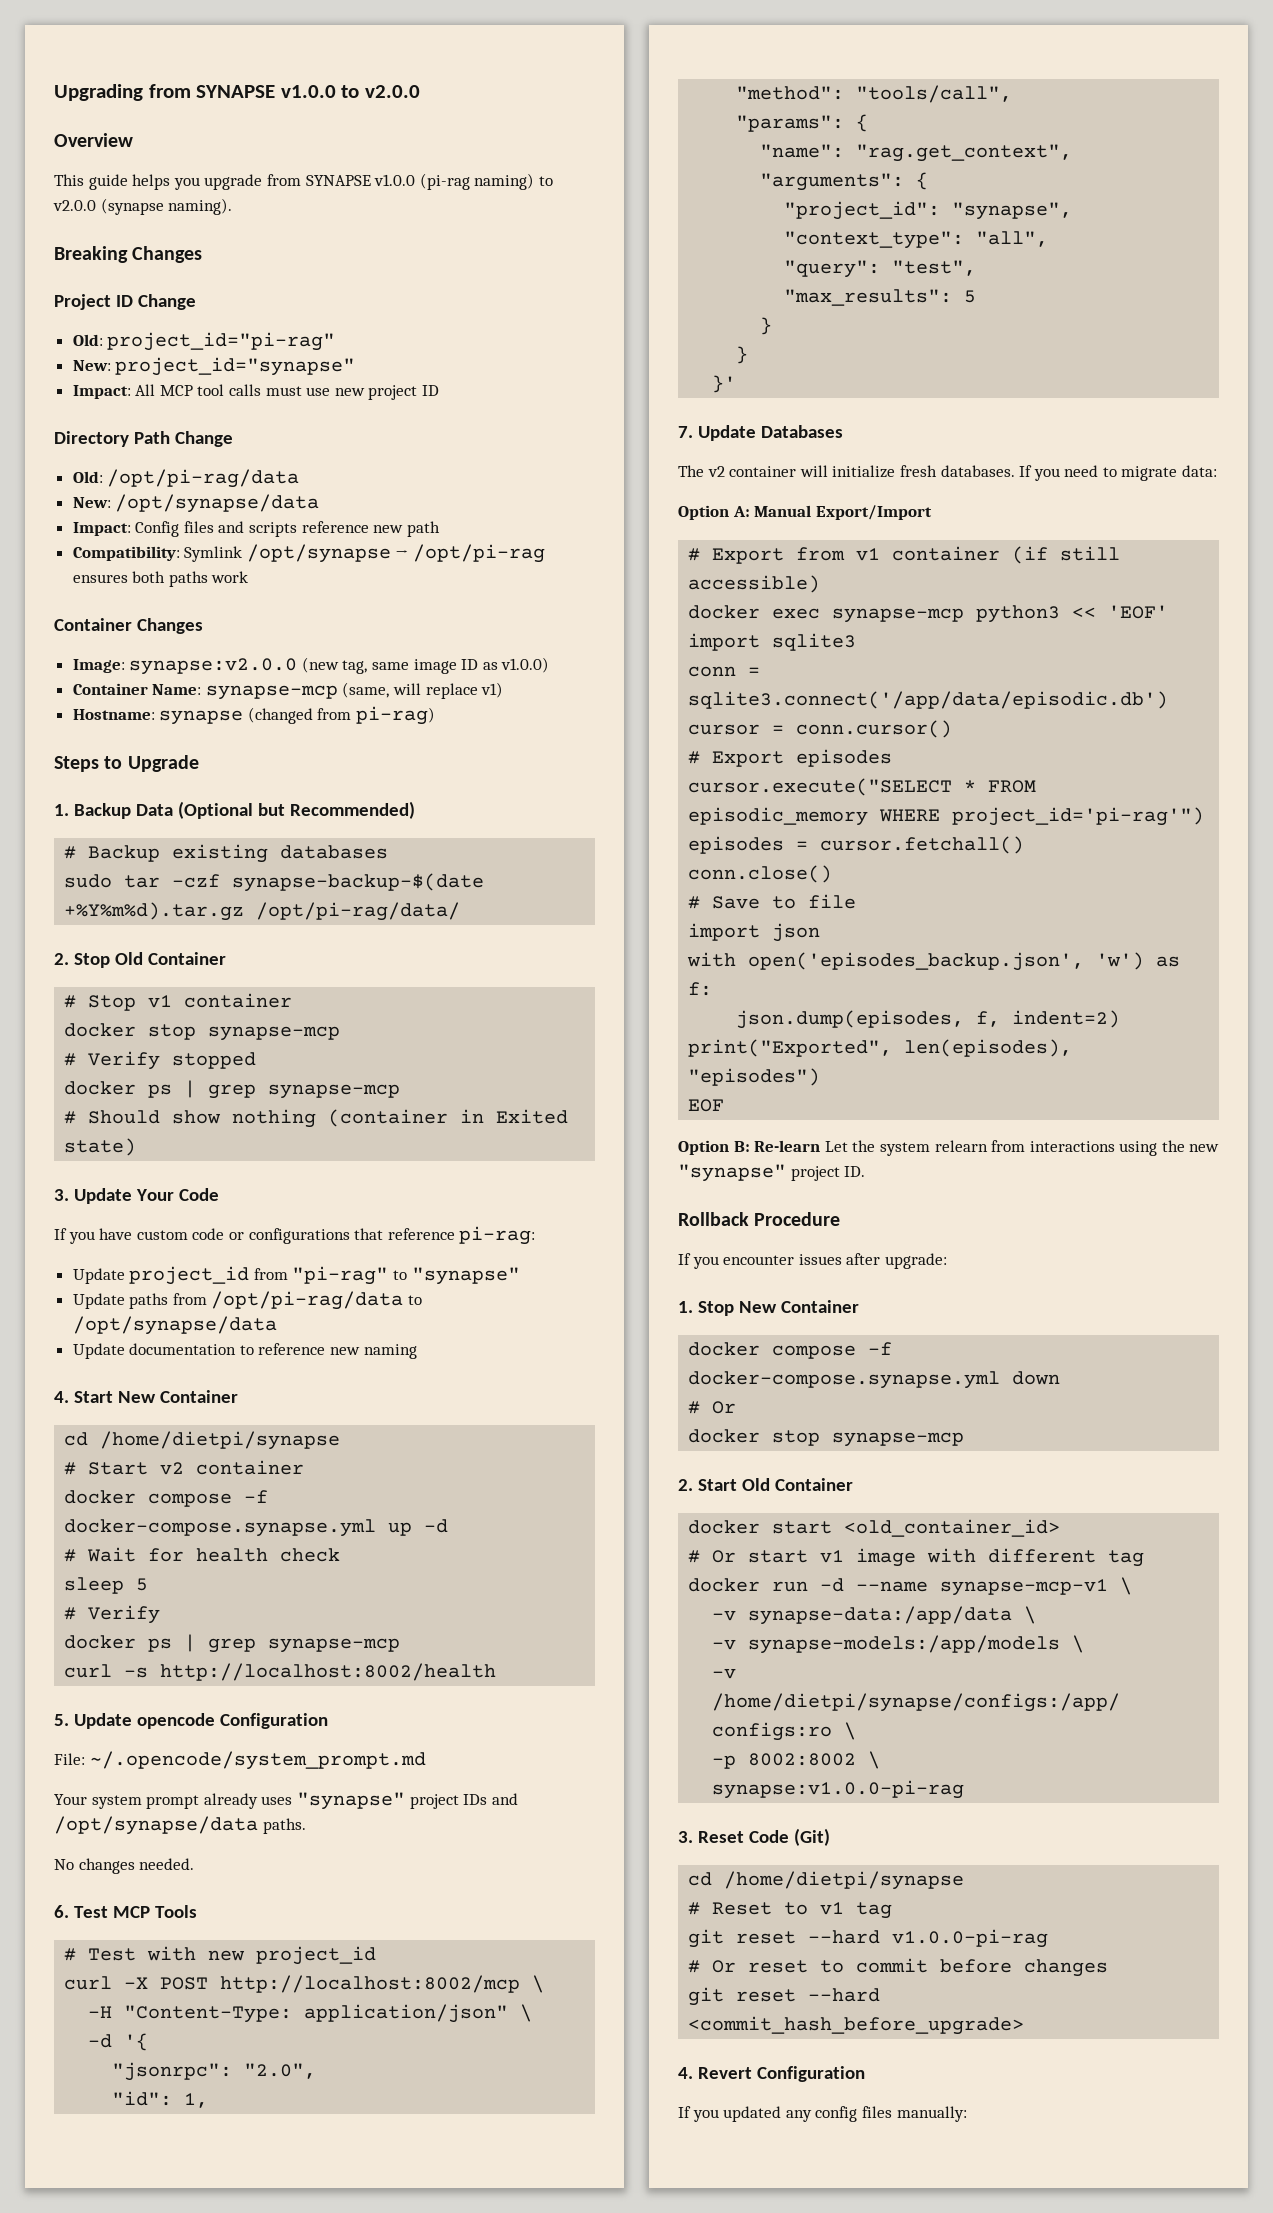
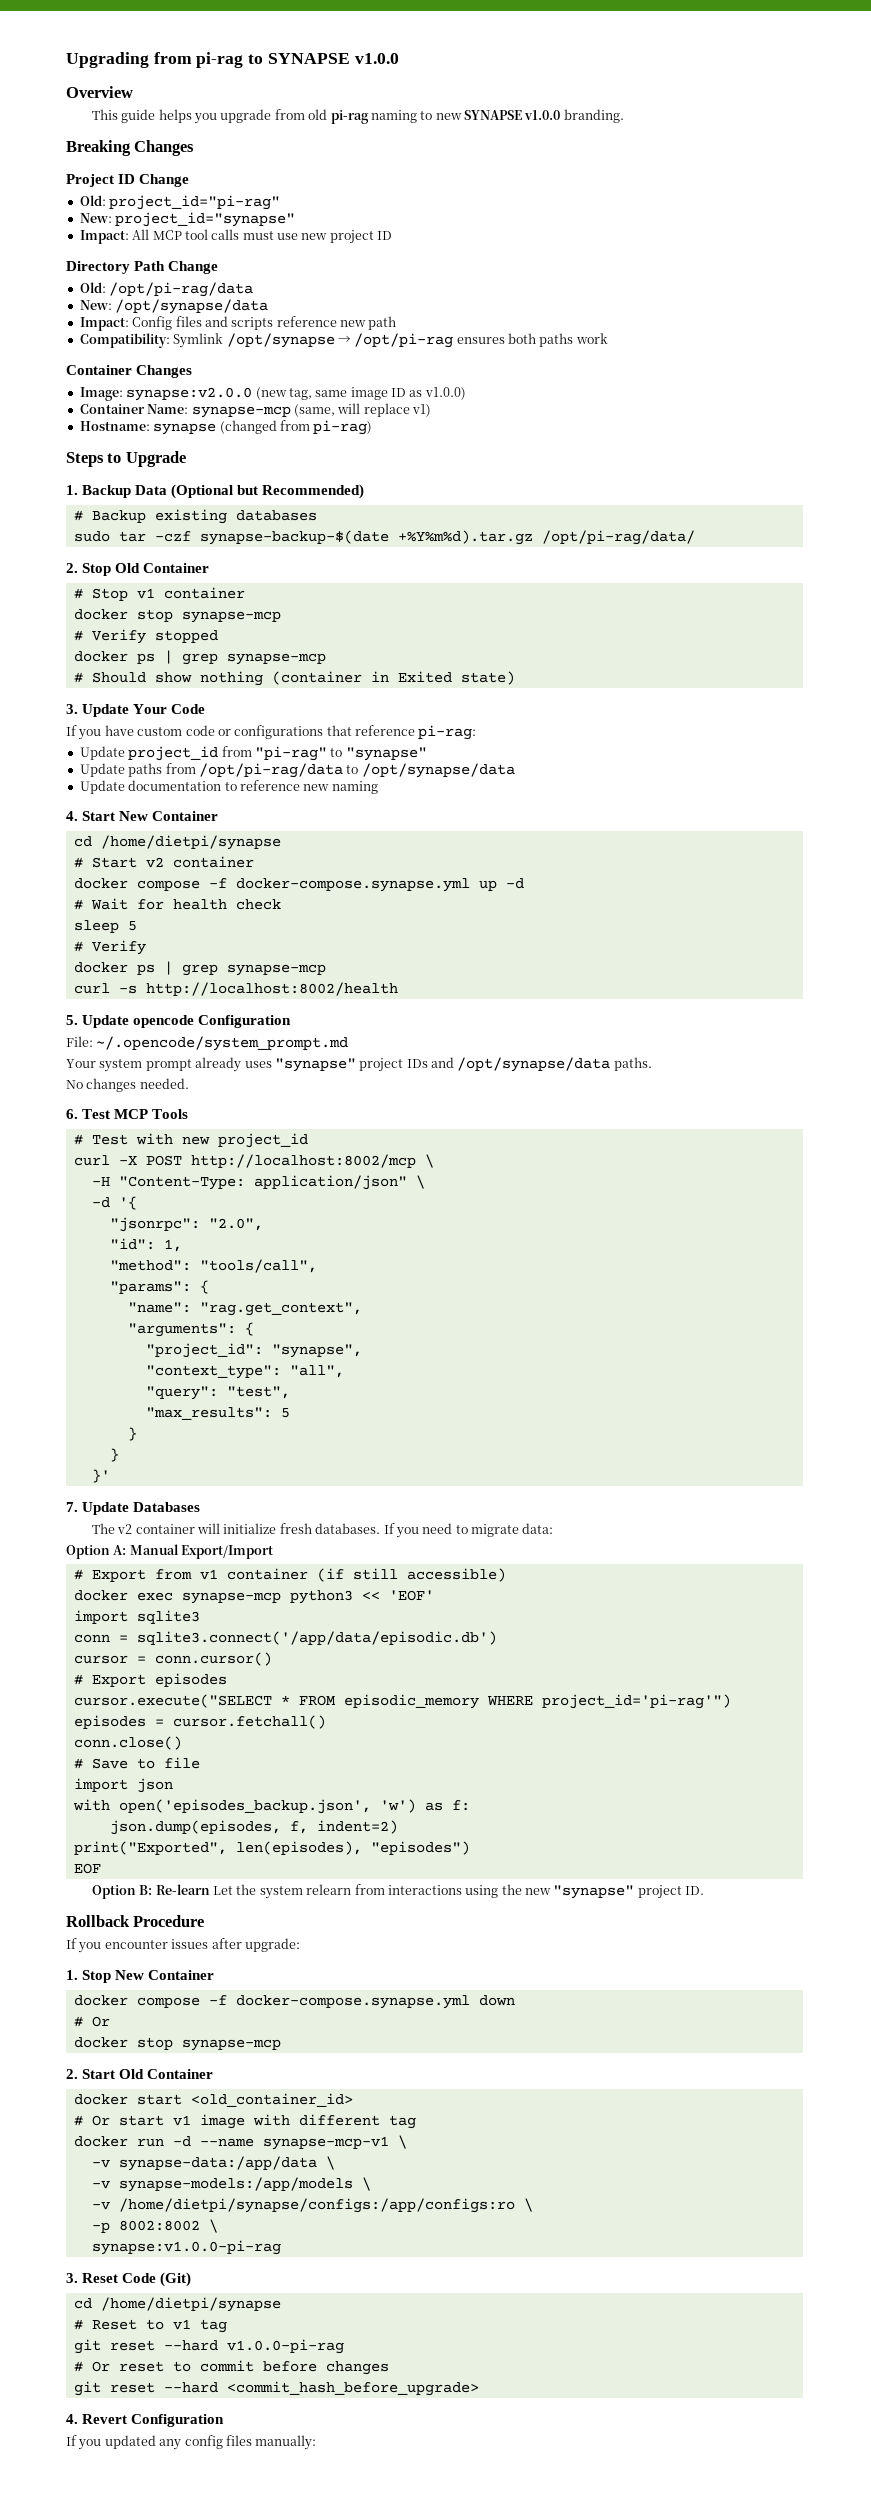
- Upgrading from SYNAPSE v1.0.0 to v2.0.0
+ Upgrading from pi-rag to SYNAPSE v1.0.0
- This guide helps you upgrade from SYNAPSE v1.0.0 (pi-rag naming) to v2.0.0 (synapse naming).
+ This guide helps you upgrade from old pi-rag naming to new SYNAPSE v1.0.0 branding.

